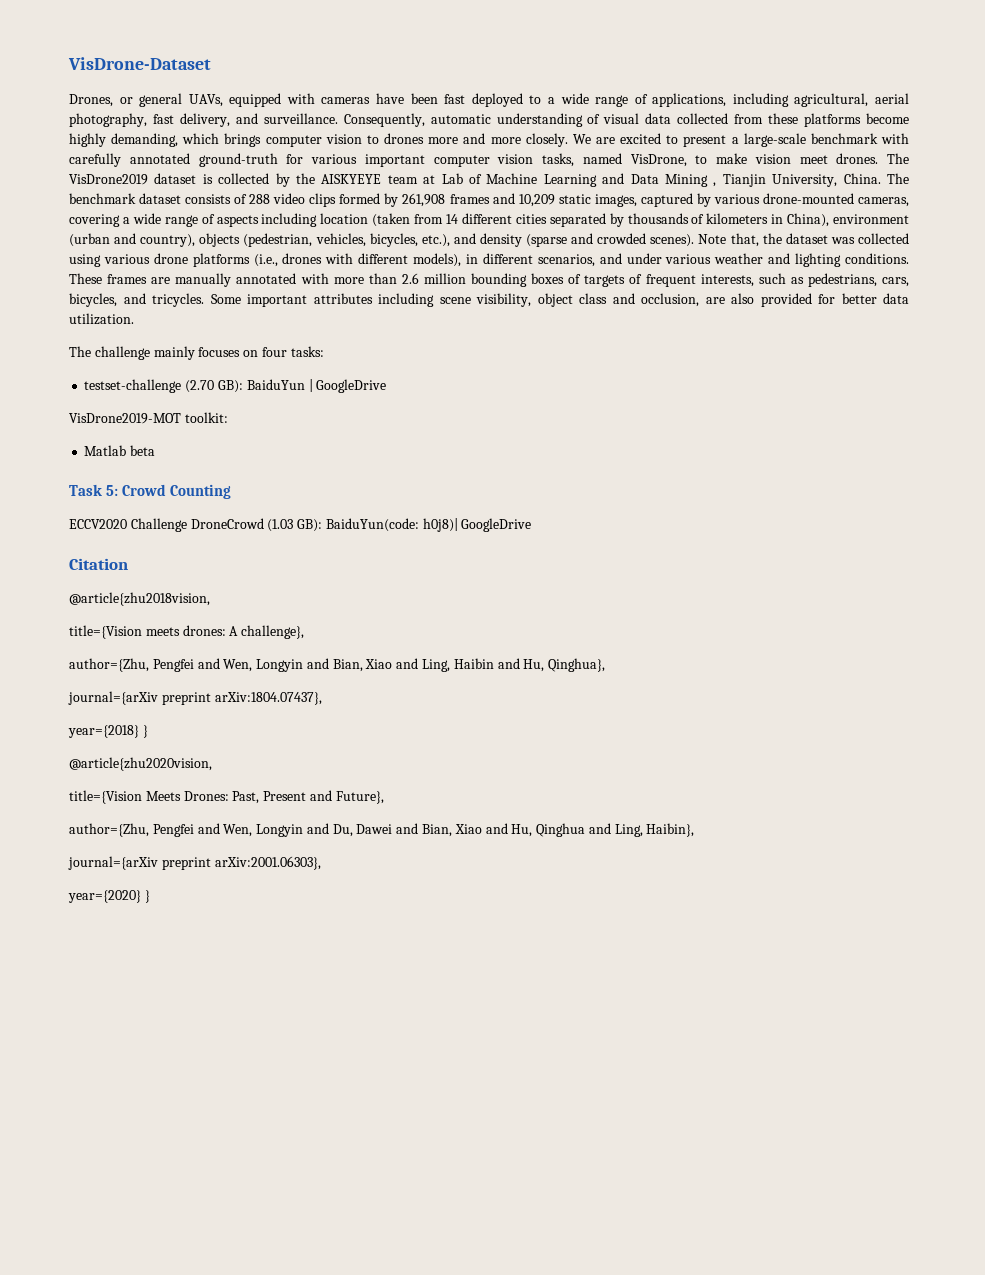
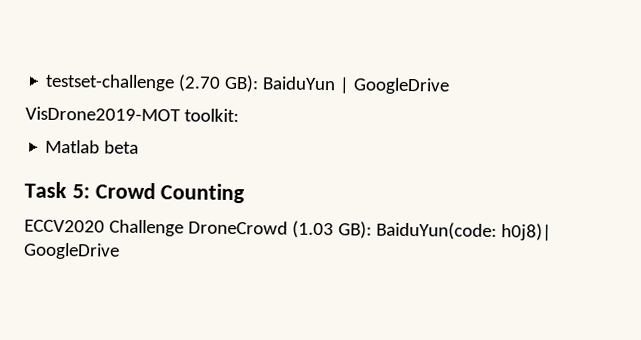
- VisDrone-Dataset
- Drones, or general UAVs, equipped with cameras have been fast deployed to a wide range of applications, including agricultural, aerial photography, fast delivery, and surveillance. Consequently, automatic understanding of visual data collected from these platforms become highly demanding, which brings computer vision to drones more and more closely. We are excited to present a large-scale benchmark with carefully annotated ground-truth for various important computer vision tasks, named VisDrone, to make vision meet drones. The VisDrone2019 dataset is collected by the AISKYEYE team at Lab of Machine Learning and Data Mining , Tianjin University, China. The benchmark dataset consists of 288 video clips formed by 261,908 frames and 10,209 static images, captured by various drone-mounted cameras, covering a wide range of aspects including location (taken from 14 different cities separated by thousands of kilometers in China), environment (urban and country), objects (pedestrian, vehicles, bicycles, etc.), and density (sparse and crowded scenes). Note that, the dataset was collected using various drone platforms (i.e., drones with different models), in different scenarios, and under various weather and lighting conditions. These frames are manually annotated with more than 2.6 million bounding boxes of targets of frequent interests, such as pedestrians, cars, bicycles, and tricycles. Some important attributes including scene visibility, object class and occlusion, are also provided for better data utilization.
- The challenge mainly focuses on four tasks:
- Citation
- @article{zhu2018vision,
- title={Vision meets drones: A challenge},
- author={Zhu, Pengfei and Wen, Longyin and Bian, Xiao and Ling, Haibin and Hu, Qinghua},
- journal={arXiv preprint arXiv:1804.07437},
- year={2018} }
- @article{zhu2020vision,
- title={Vision Meets Drones: Past, Present and Future},
- author={Zhu, Pengfei and Wen, Longyin and Du, Dawei and Bian, Xiao and Hu, Qinghua and Ling, Haibin},
- journal={arXiv preprint arXiv:2001.06303},
- year={2020} }

